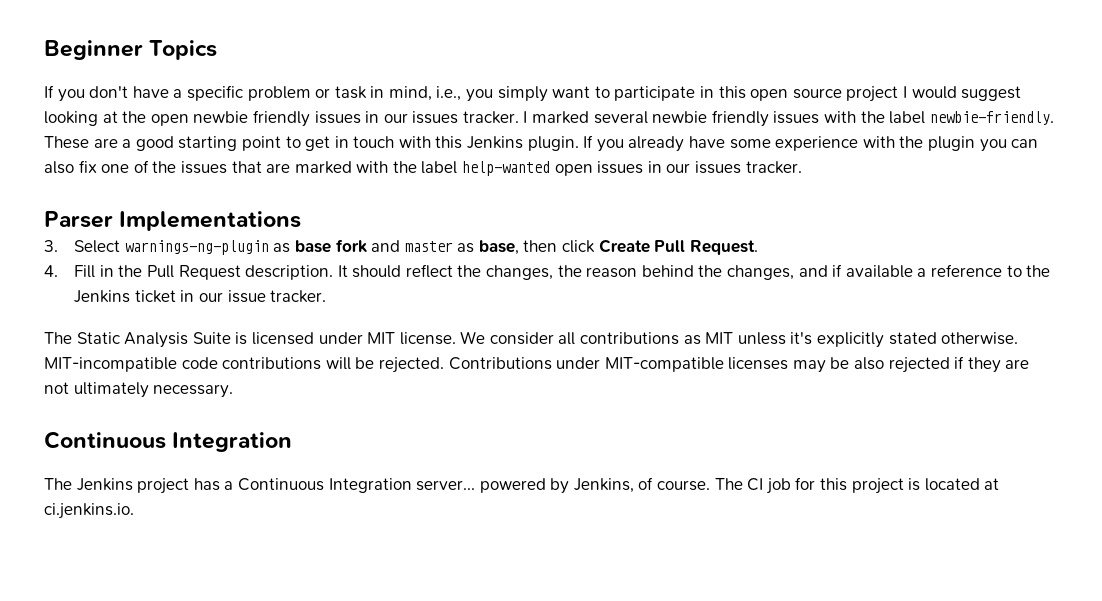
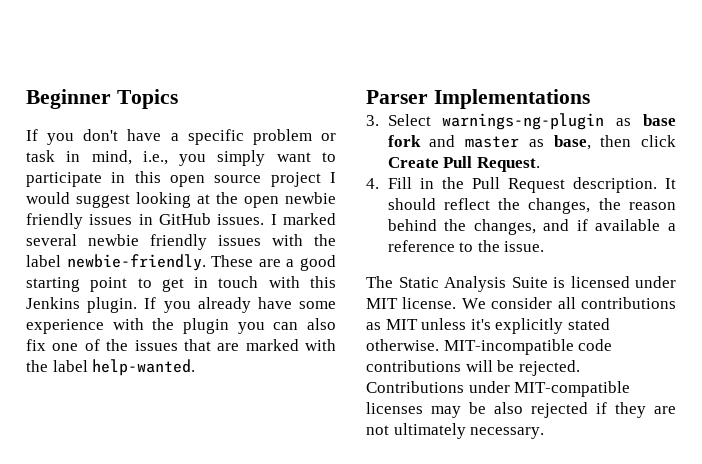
- If you don't have a specific problem or task in mind, i.e., you simply want to participate in this open source project I would suggest looking at the open newbie friendly issues in our issues tracker.
+ If you don't have a specific problem or task in mind, i.e., you simply want to participate in this open source project I would suggest looking at the open newbie friendly issues in GitHub issues.
- If you already have some experience with the plugin you can also fix one of the issues that are marked with the label help-wanted open issues in our issues tracker.
+ If you already have some experience with the plugin you can also fix one of the issues that are marked with the label help-wanted.
- It should reflect the changes, the reason behind the changes, and if available a reference to the Jenkins ticket in our issue tracker.
+ It should reflect the changes, the reason behind the changes, and if available a reference to the issue.
  Contributions under MIT-compatible licenses may be also rejected if they are not ultimately necessary.
- Continuous Integration
- The Jenkins project has a Continuous Integration server... powered by Jenkins, of course. The CI job for this project is located at ci.jenkins.io.

